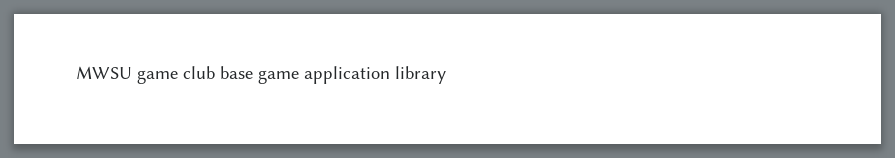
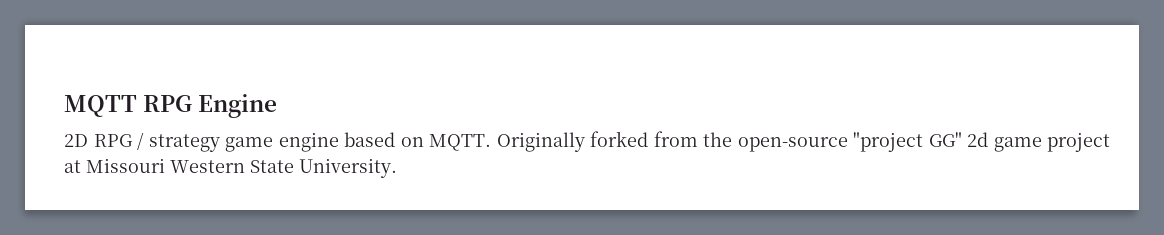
- MWSU game club base game application library
+ MQTT RPG Engine
+ 2D RPG / strategy game engine based on MQTT. Originally forked from the open-source "project GG" 2d game project at Missouri Western State University.

